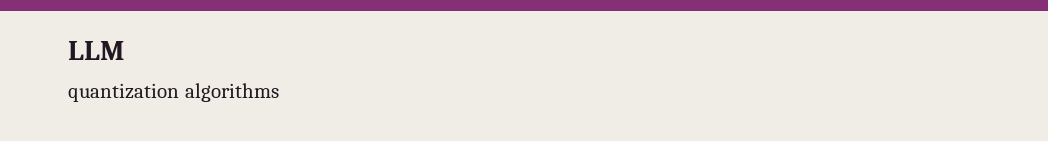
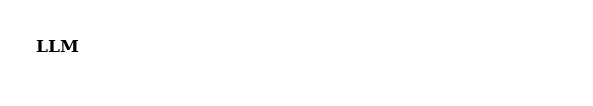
- quantization algorithms

